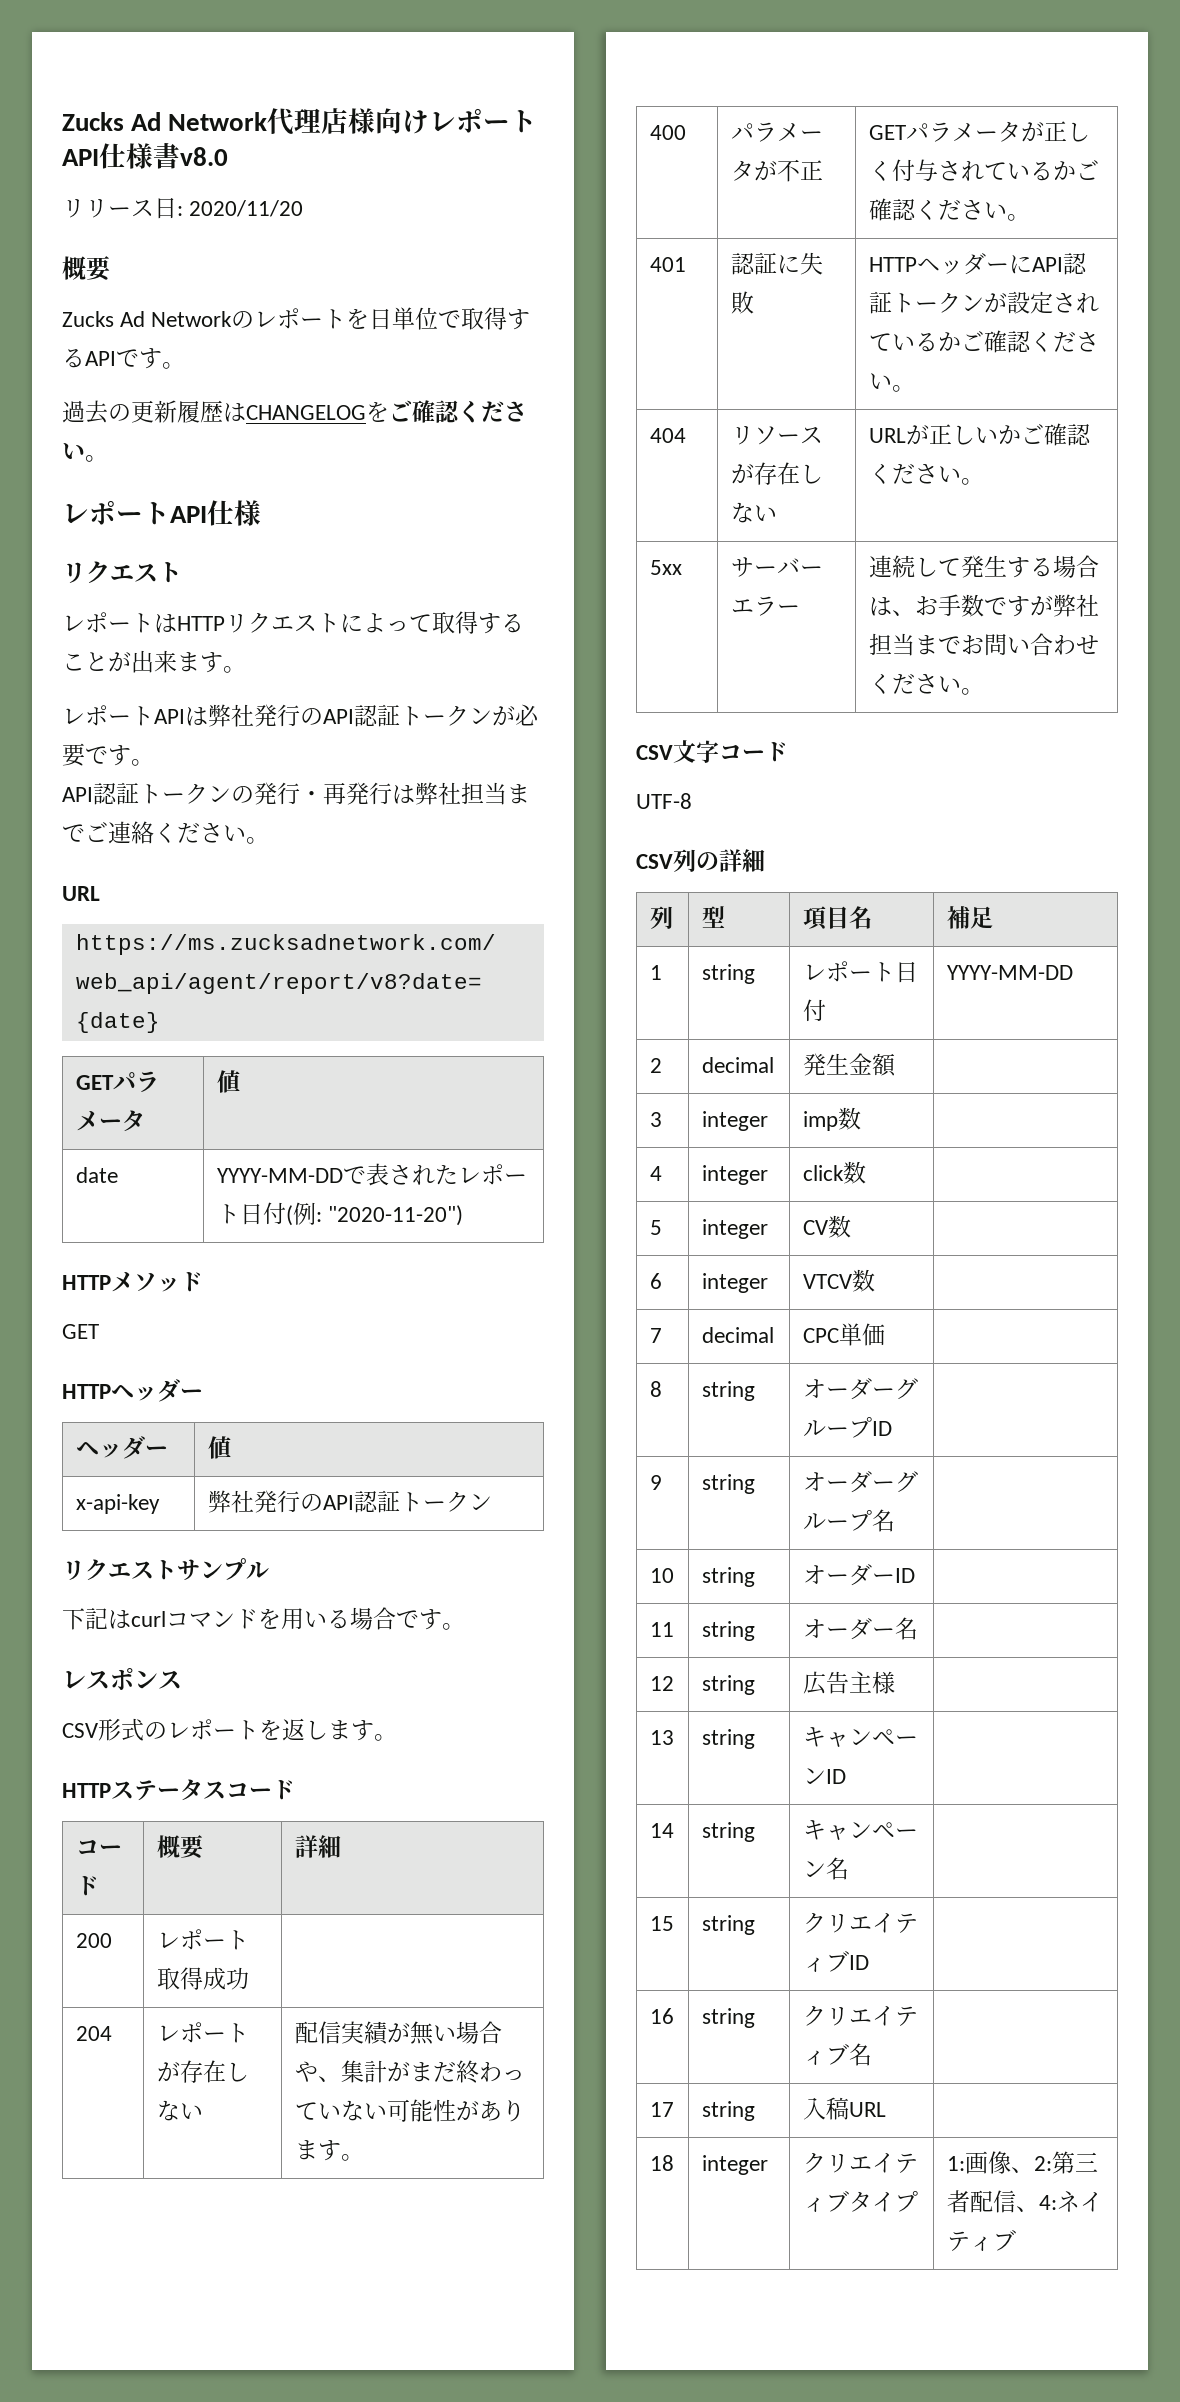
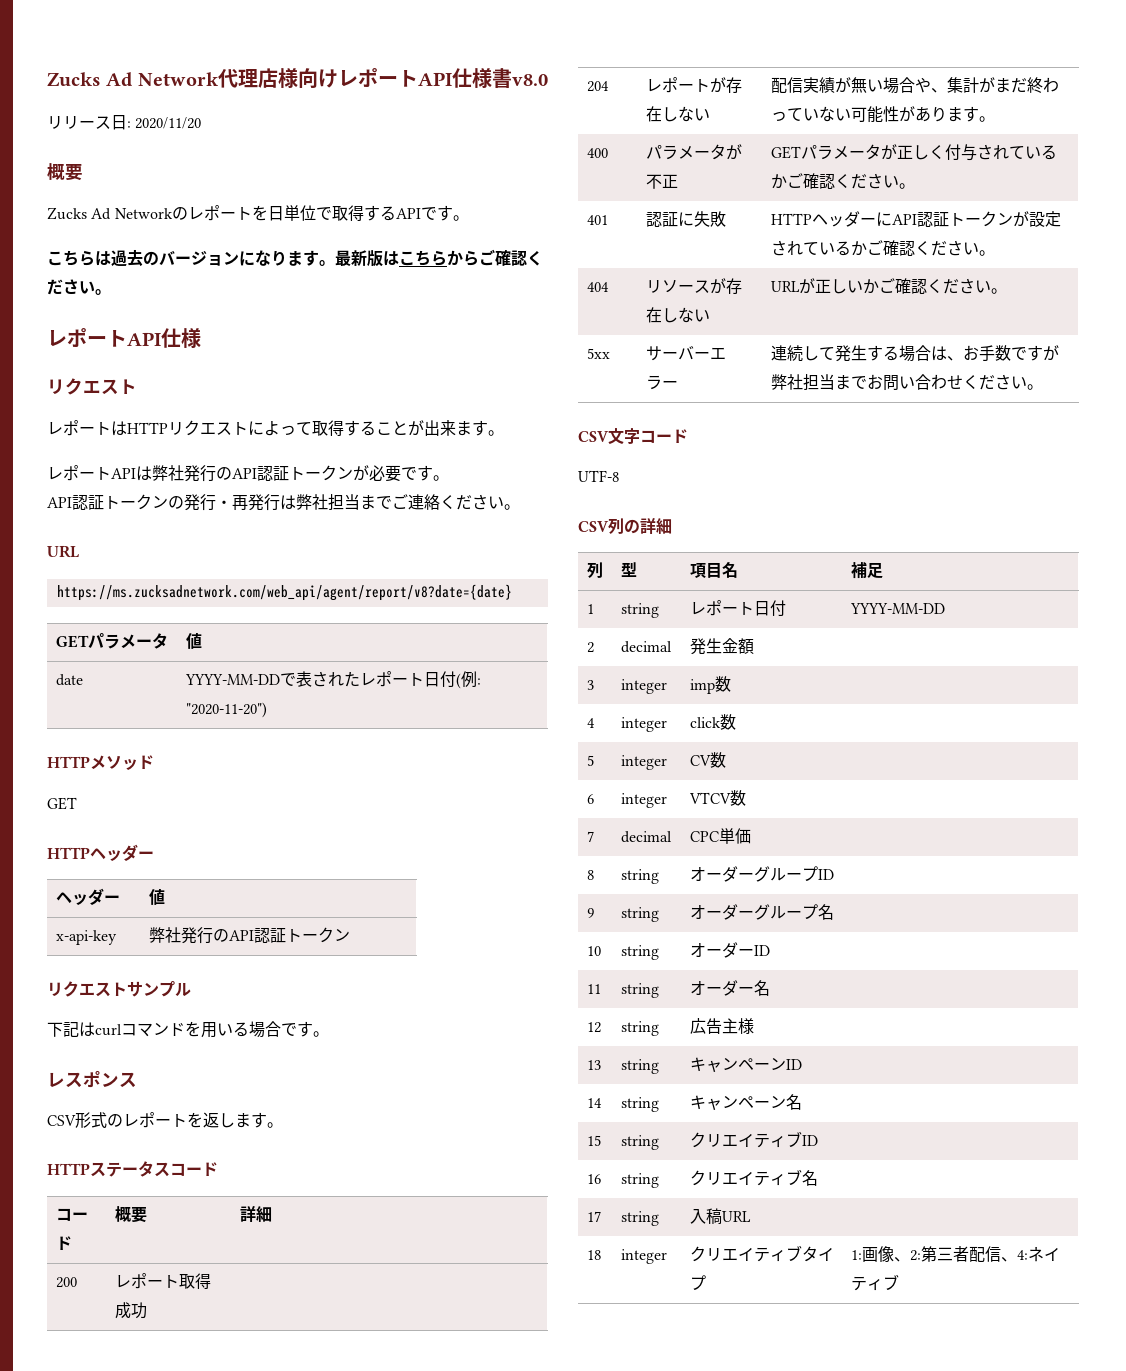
- 過去の更新履歴はCHANGELOGをご確認ください。
+ こちらは過去のバージョンになります。最新版はこちらからご確認ください。

